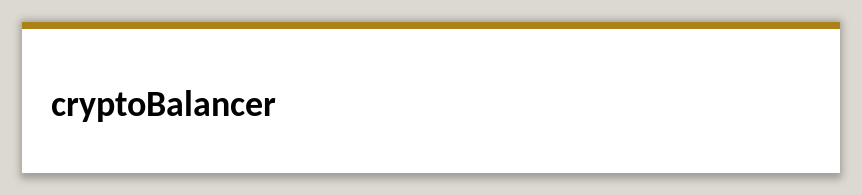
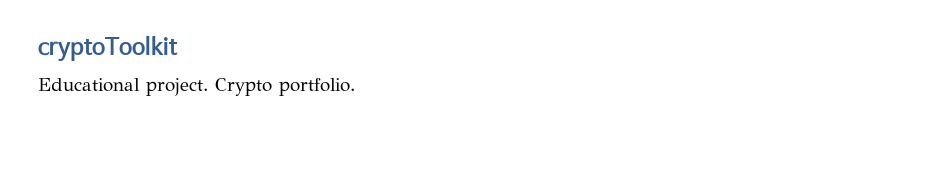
- cryptoBalancer
+ cryptoToolkit
+ Educational project. Crypto portfolio.

